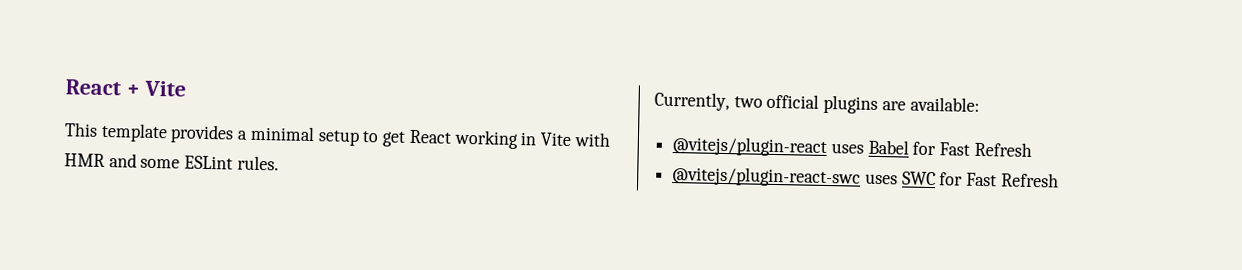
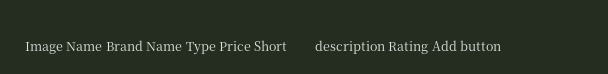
- React + Vite
- This template provides a minimal setup to get React working in Vite with HMR and some ESLint rules.
- Currently, two official plugins are available:
- @vitejs/plugin-react uses Babel for Fast Refresh
- @vitejs/plugin-react-swc uses SWC for Fast Refresh
+ Image Name Brand Name Type Price Short description Rating Add button

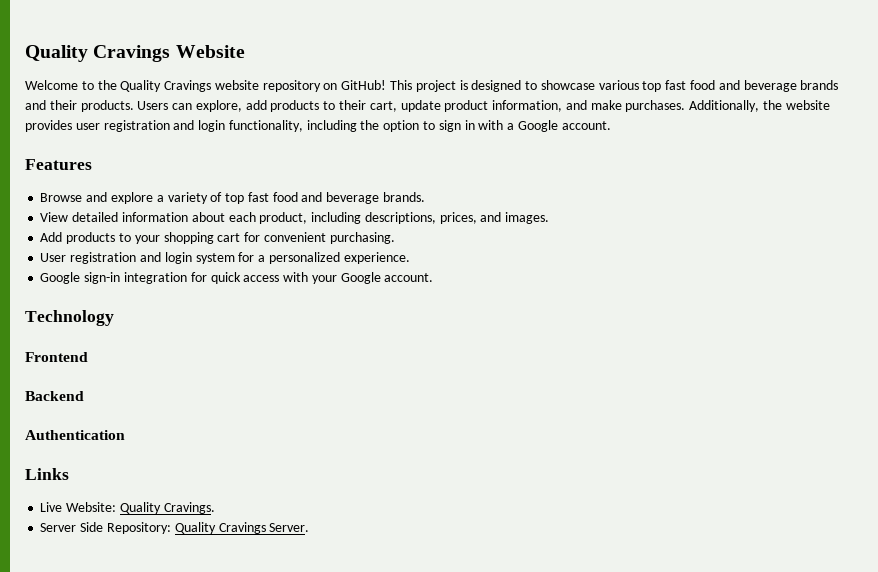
- Image Name Brand Name Type Price Short description Rating Add button
+ Quality Cravings Website
+ Welcome to the Quality Cravings website repository on GitHub! This project is designed to showcase various top fast food and beverage brands and their products. Users can explore, add products to their cart, update product information, and make purchases. Additionally, the website provides user registration and login functionality, including the option to sign in with a Google account.
+ Features
+ Browse and explore a variety of top fast food and beverage brands.
+ View detailed information about each product, including descriptions, prices, and images.
+ Add products to your shopping cart for convenient purchasing.
+ User registration and login system for a personalized experience.
+ Google sign-in integration for quick access with your Google account.
+ Technology
+ Frontend
+ Backend
+ Authentication
+ Links
+ Live Website: Quality Cravings.
+ Server Side Repository: Quality Cravings Server.

